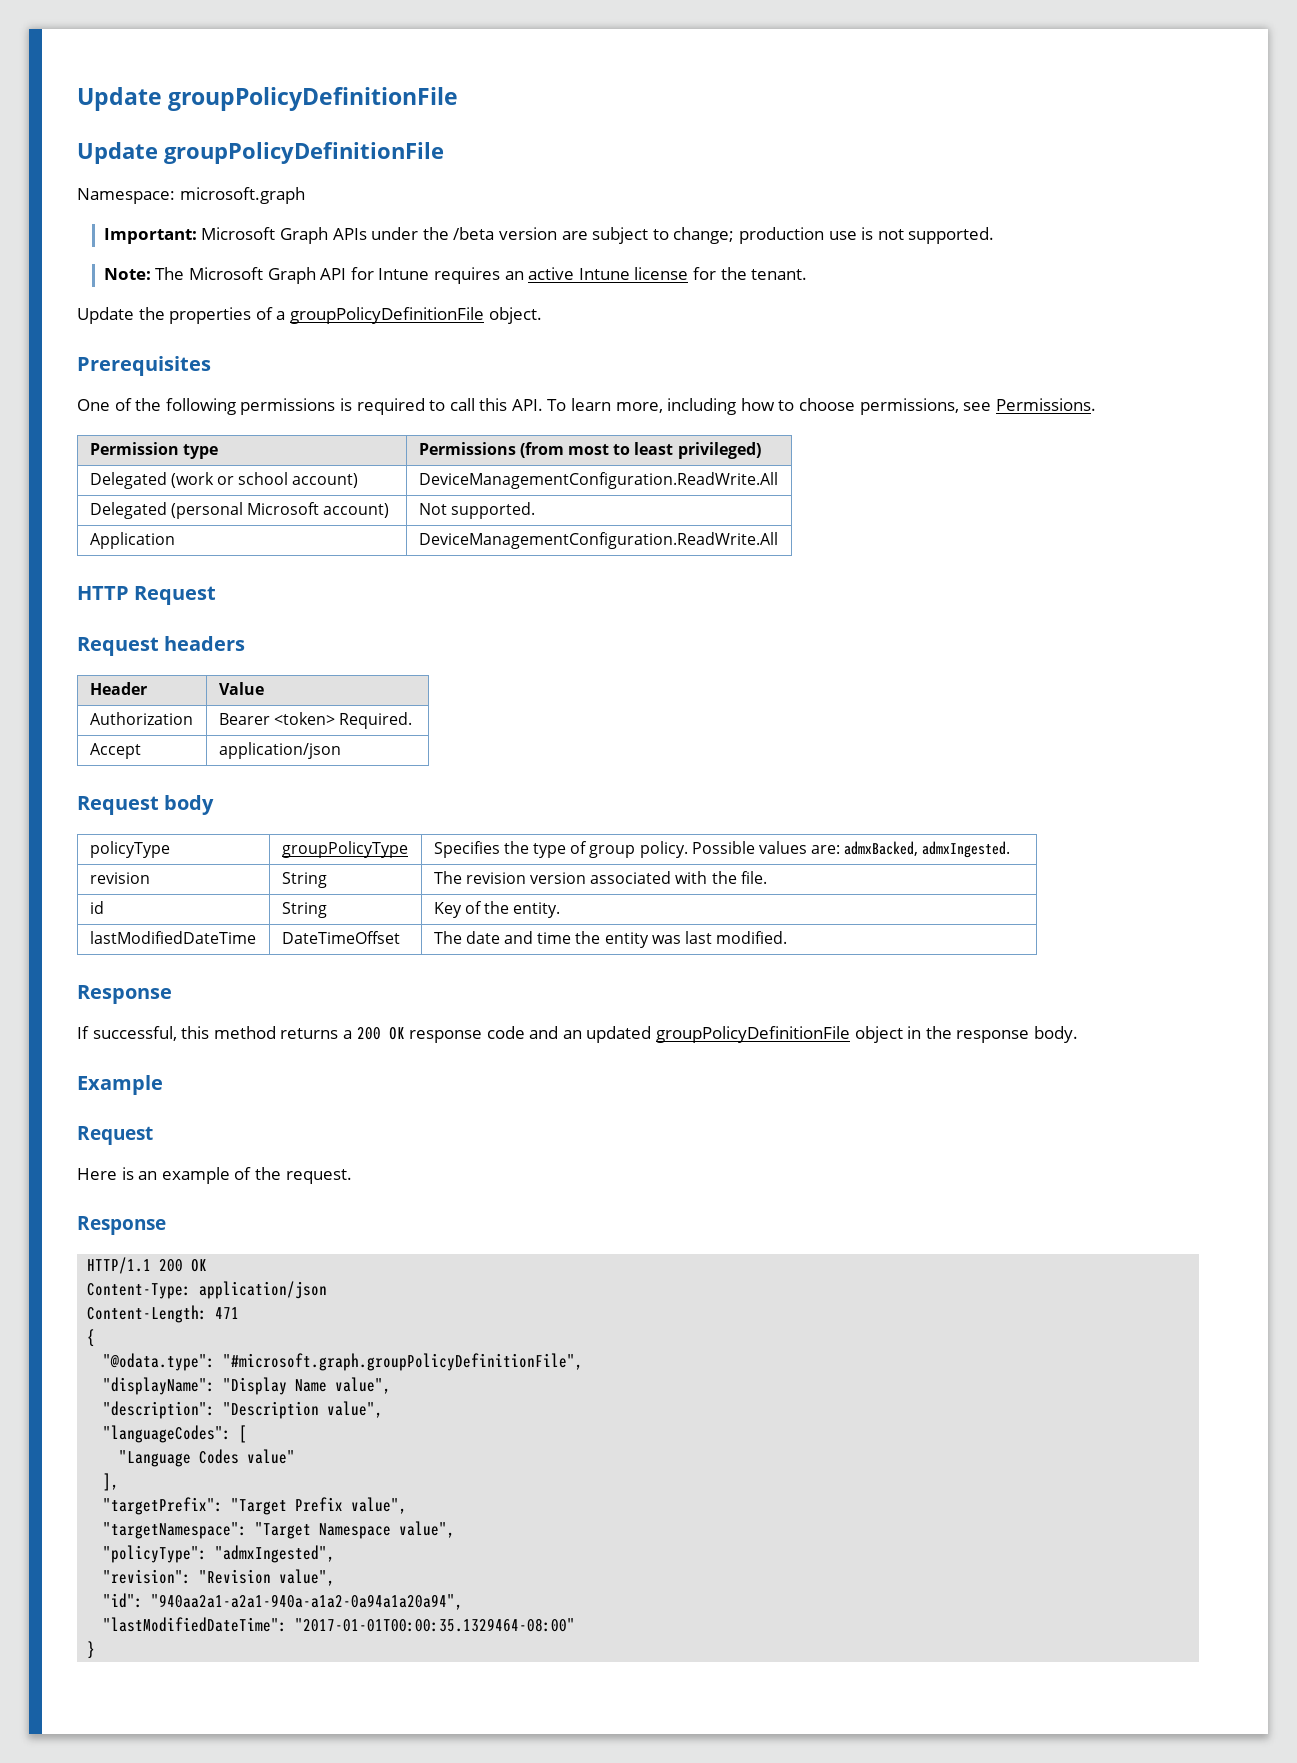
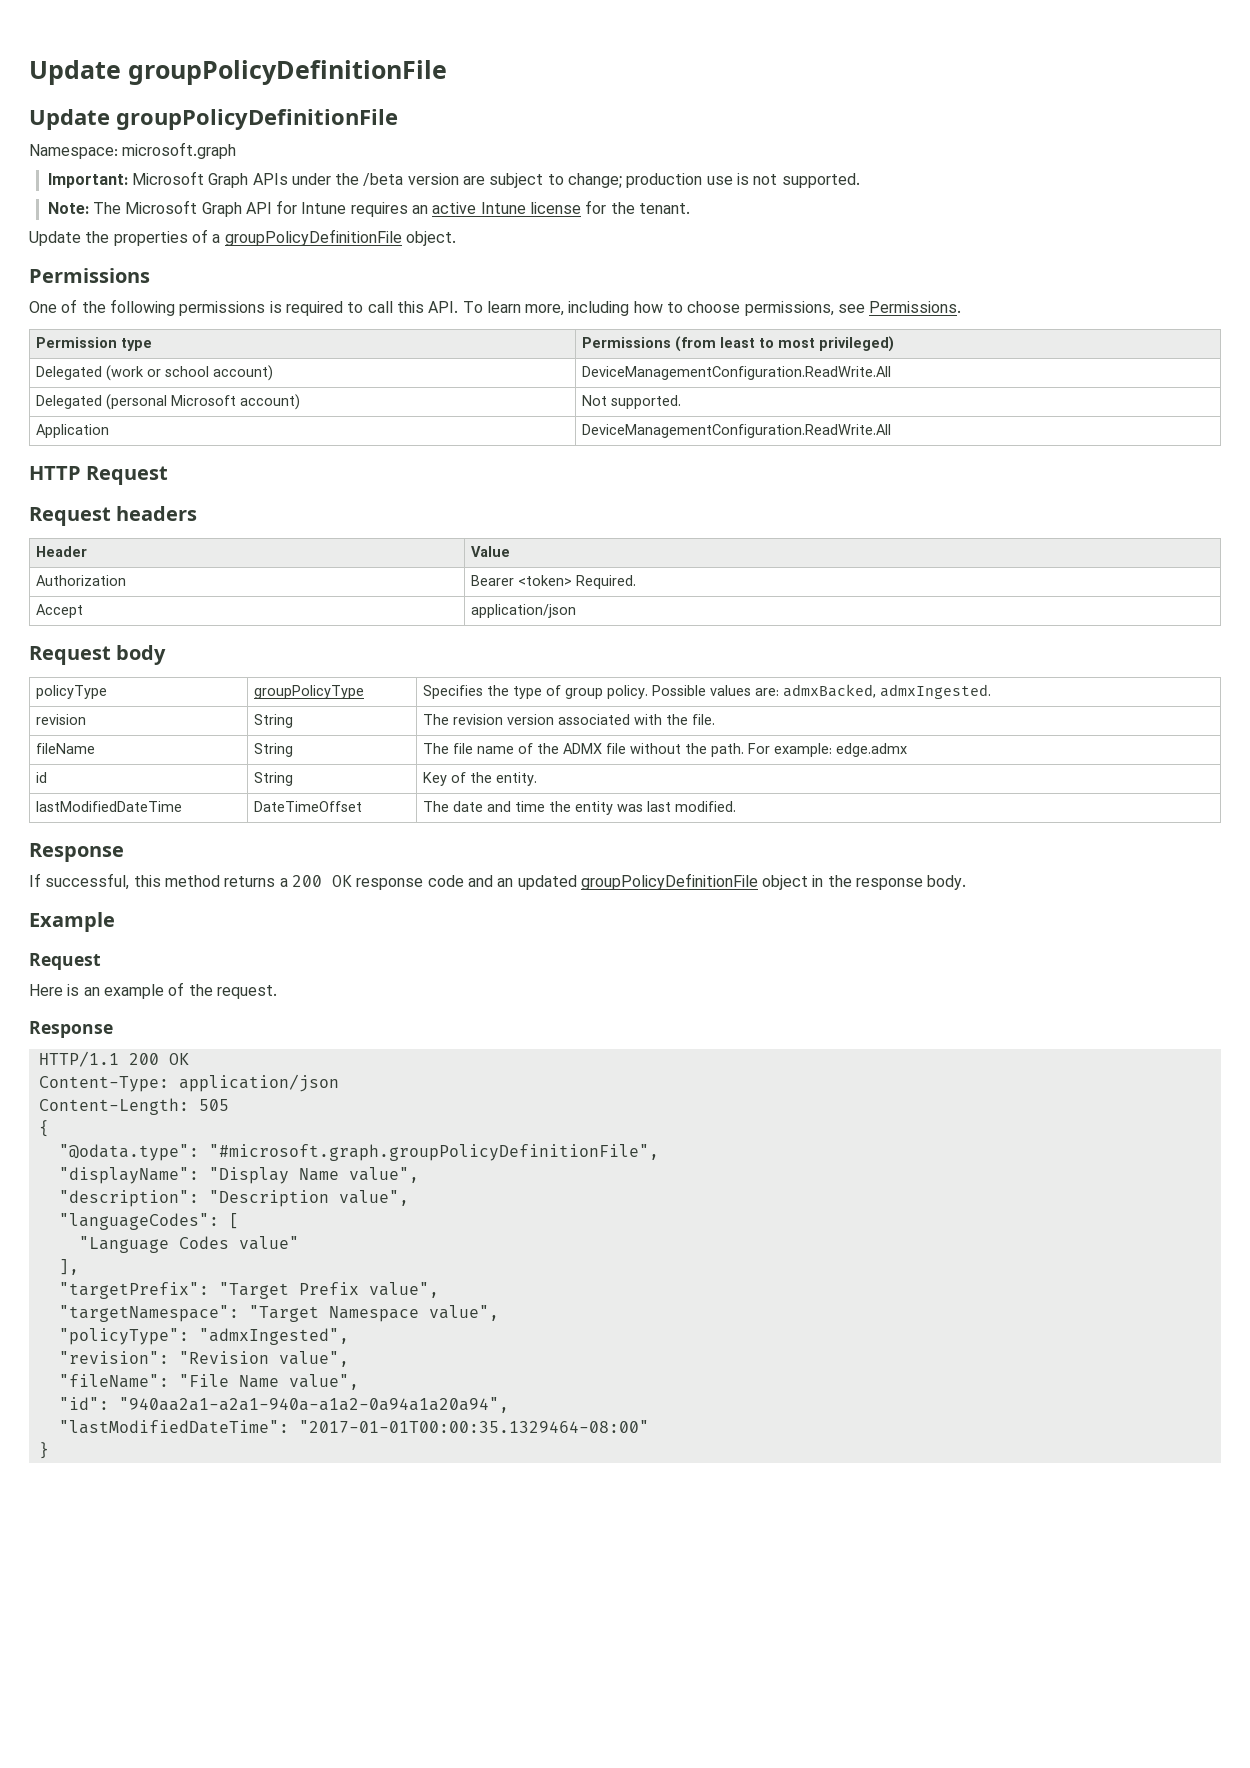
  Update the properties of a groupPolicyDefinitionFile object.
- Prerequisites
+ Permissions
- Permission type | Permissions (from most to least privileged)
+ Permission type | Permissions (from least to most privileged)
+ fileName | String | The file name of the ADMX file without the path. For example: edge.admx
- Content-Length: 471
+ Content-Length: 505
+ "fileName": "File Name value",

